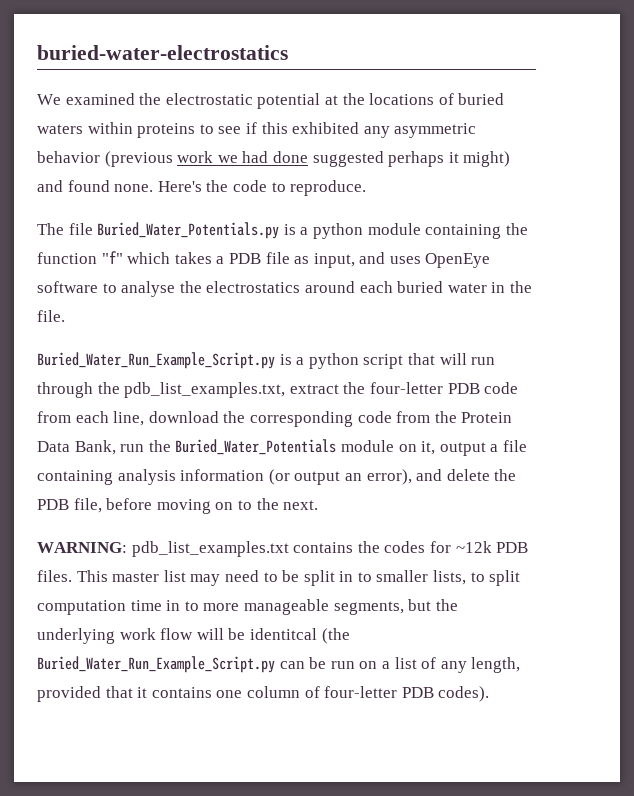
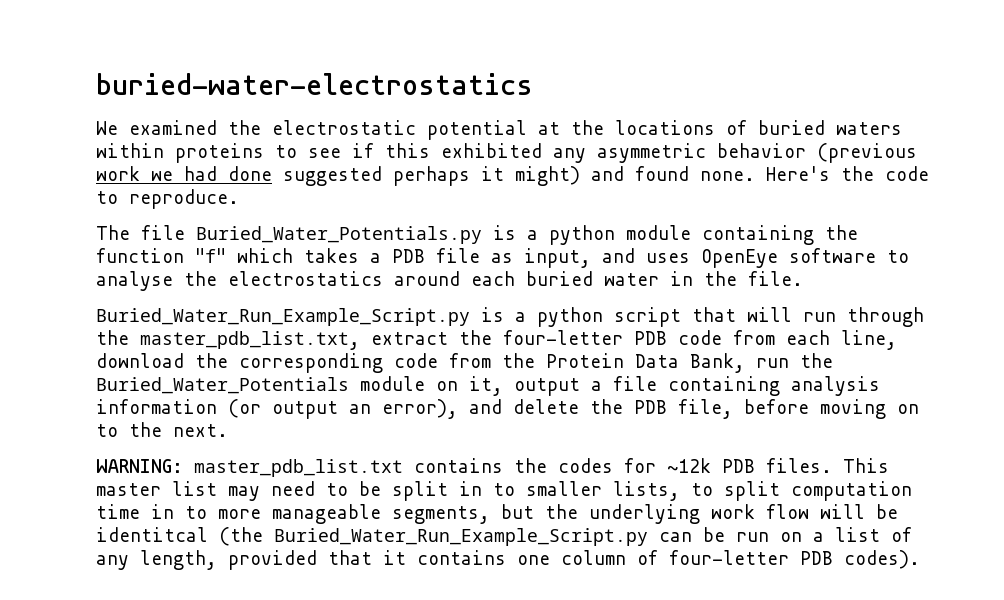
- Buried_Water_Run_Example_Script.py is a python script that will run through the pdb_list_examples.txt, extract the four-letter PDB code from each line, download the corresponding code from the Protein Data Bank, run the Buried_Water_Potentials module on it, output a file containing analysis information (or output an error), and delete the PDB file, before moving on to the next.
+ Buried_Water_Run_Example_Script.py is a python script that will run through the master_pdb_list.txt, extract the four-letter PDB code from each line, download the corresponding code from the Protein Data Bank, run the Buried_Water_Potentials module on it, output a file containing analysis information (or output an error), and delete the PDB file, before moving on to the next.
- WARNING: pdb_list_examples.txt contains the codes for ~12k PDB files.
+ WARNING: master_pdb_list.txt contains the codes for ~12k PDB files.

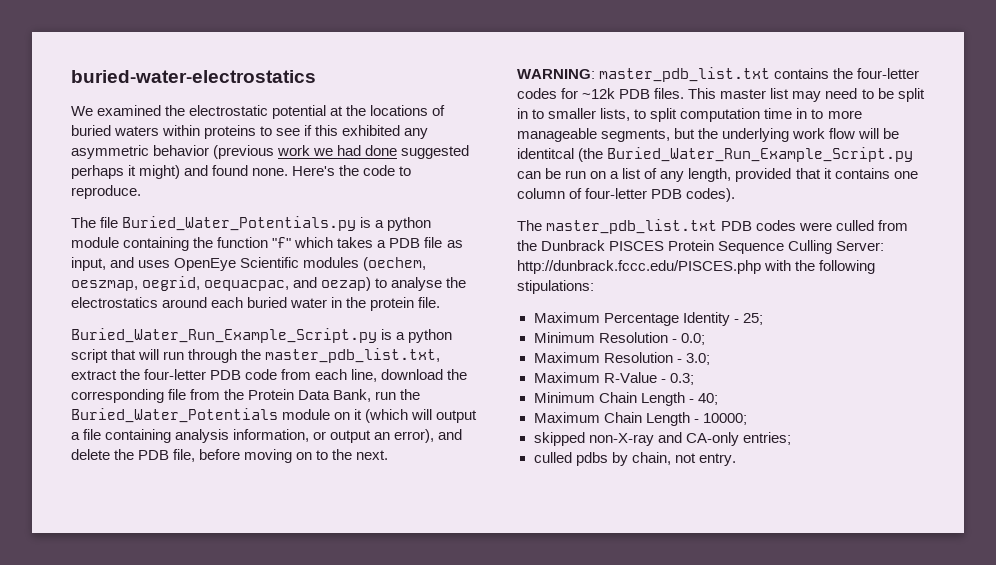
- The file Buried_Water_Potentials.py is a python module containing the function "f" which takes a PDB file as input, and uses OpenEye software to analyse the electrostatics around each buried water in the file.
+ The file Buried_Water_Potentials.py is a python module containing the function "f" which takes a PDB file as input, and uses OpenEye Scientific modules (oechem, oeszmap, oegrid, oequacpac, and oezap) to analyse the electrostatics around each buried water in the protein file.
- Buried_Water_Run_Example_Script.py is a python script that will run through the master_pdb_list.txt, extract the four-letter PDB code from each line, download the corresponding code from the Protein Data Bank, run the Buried_Water_Potentials module on it, output a file containing analysis information (or output an error), and delete the PDB file, before moving on to the next.
+ Buried_Water_Run_Example_Script.py is a python script that will run through the master_pdb_list.txt, extract the four-letter PDB code from each line, download the corresponding file from the Protein Data Bank, run the Buried_Water_Potentials module on it (which will output a file containing analysis information, or output an error), and delete the PDB file, before moving on to the next.
- WARNING: master_pdb_list.txt contains the codes for ~12k PDB files.
+ WARNING: master_pdb_list.txt contains the four-letter codes for ~12k PDB files.
+ The master_pdb_list.txt PDB codes were culled from the Dunbrack PISCES Protein Sequence Culling Server: http://dunbrack.fccc.edu/PISCES.php with the following stipulations:
+ Maximum Percentage Identity - 25;
+ Minimum Resolution - 0.0;
+ Maximum Resolution - 3.0;
+ Maximum R-Value - 0.3;
+ Minimum Chain Length - 40;
+ Maximum Chain Length - 10000;
+ skipped non-X-ray and CA-only entries;
+ culled pdbs by chain, not entry.

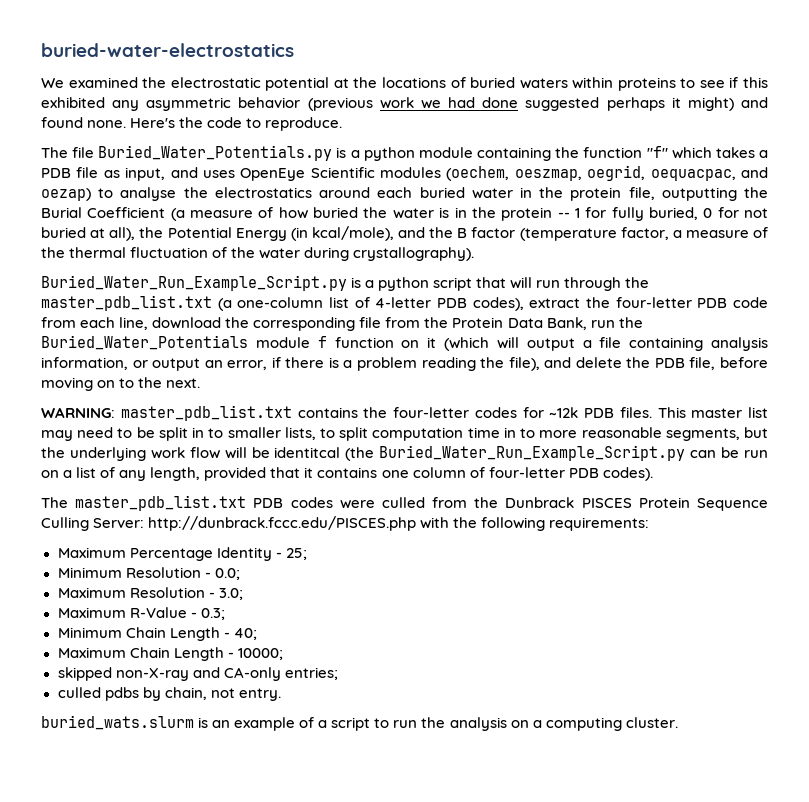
- The file Buried_Water_Potentials.py is a python module containing the function "f" which takes a PDB file as input, and uses OpenEye Scientific modules (oechem, oeszmap, oegrid, oequacpac, and oezap) to analyse the electrostatics around each buried water in the protein file.
+ The file Buried_Water_Potentials.py is a python module containing the function "f" which takes a PDB file as input, and uses OpenEye Scientific modules (oechem, oeszmap, oegrid, oequacpac, and oezap) to analyse the electrostatics around each buried water in the protein file, outputting the Burial Coefficient (a measure of how buried the water is in the protein -- 1 for fully buried, 0 for not buried at all), the Potential Energy (in kcal/mole), and the B factor (temperature factor, a measure of the thermal fluctuation of the water during crystallography).
- Buried_Water_Run_Example_Script.py is a python script that will run through the master_pdb_list.txt, extract the four-letter PDB code from each line, download the corresponding file from the Protein Data Bank, run the Buried_Water_Potentials module on it (which will output a file containing analysis information, or output an error), and delete the PDB file, before moving on to the next.
+ Buried_Water_Run_Example_Script.py is a python script that will run through the master_pdb_list.txt (a one-column list of 4-letter PDB codes), extract the four-letter PDB code from each line, download the corresponding file from the Protein Data Bank, run the Buried_Water_Potentials module f function on it (which will output a file containing analysis information, or output an error, if there is a problem reading the file), and delete the PDB file, before moving on to the next.
- This master list may need to be split in to smaller lists, to split computation time in to more manageable segments, but the underlying work flow will be identitcal (the Buried_Water_Run_Example_Script.py can be run on a list of any length, provided that it contains one column of four-letter PDB codes).
+ This master list may need to be split in to smaller lists, to split computation time in to more reasonable segments, but the underlying work flow will be identitcal (the Buried_Water_Run_Example_Script.py can be run on a list of any length, provided that it contains one column of four-letter PDB codes).
- The master_pdb_list.txt PDB codes were culled from the Dunbrack PISCES Protein Sequence Culling Server: http://dunbrack.fccc.edu/PISCES.php with the following stipulations:
+ The master_pdb_list.txt PDB codes were culled from the Dunbrack PISCES Protein Sequence Culling Server: http://dunbrack.fccc.edu/PISCES.php with the following requirements:
+ buried_wats.slurm is an example of a script to run the analysis on a computing cluster.

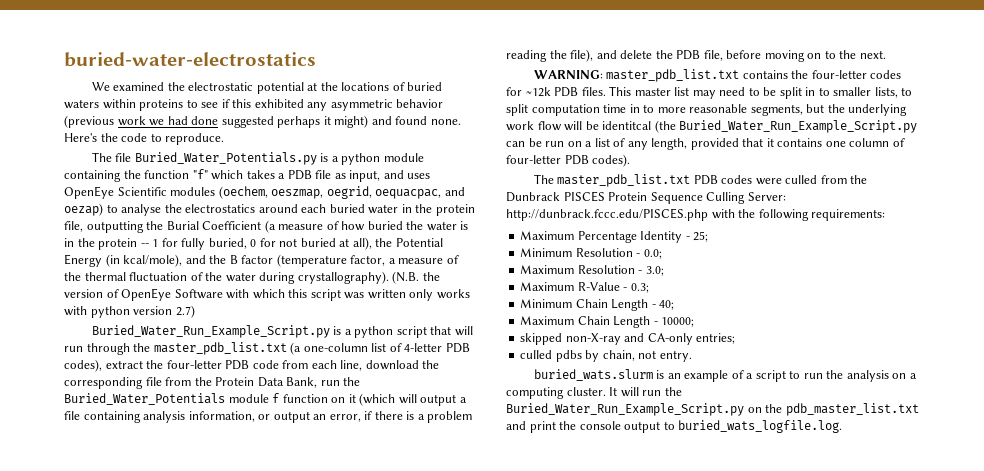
+ (N.B. the version of OpenEye Software with which this script was written only works with python version 2.7)
+ It will run the Buried_Water_Run_Example_Script.py on the pdb_master_list.txt and print the console output to buried_wats_logfile.log.

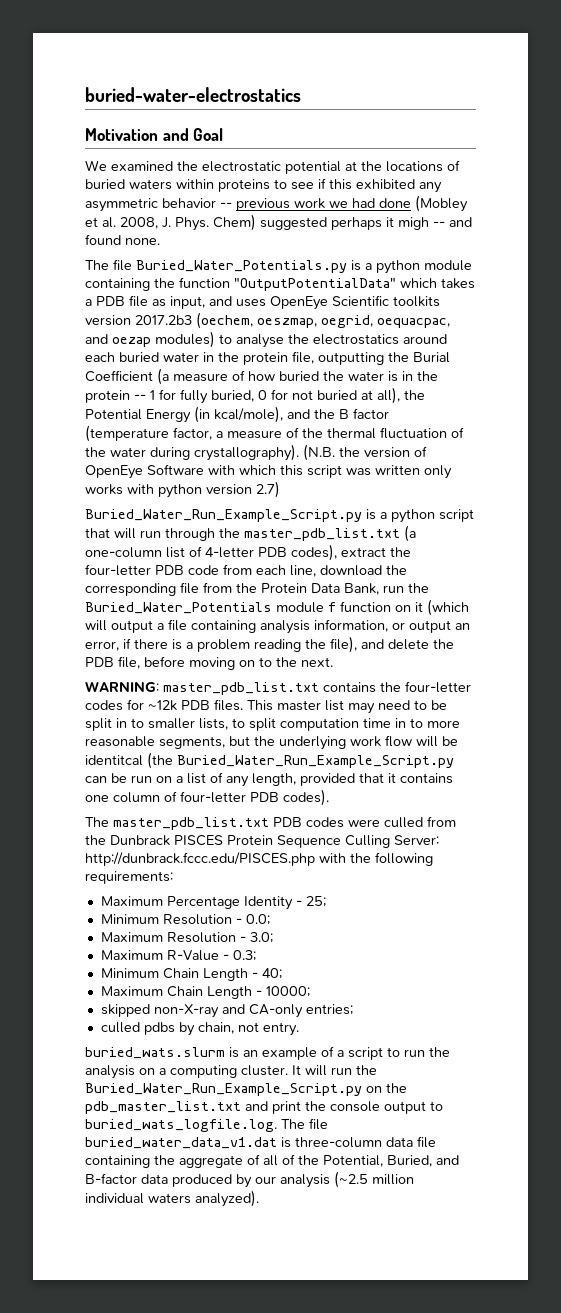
+ Motivation and Goal
- We examined the electrostatic potential at the locations of buried waters within proteins to see if this exhibited any asymmetric behavior (previous work we had done suggested perhaps it might) and found none. Here's the code to reproduce.
+ We examined the electrostatic potential at the locations of buried waters within proteins to see if this exhibited any asymmetric behavior -- previous work we had done (Mobley et al. 2008, J. Phys. Chem) suggested perhaps it migh -- and found none.
- The file Buried_Water_Potentials.py is a python module containing the function "f" which takes a PDB file as input, and uses OpenEye Scientific modules (oechem, oeszmap, oegrid, oequacpac, and oezap) to analyse the electrostatics around each buried water in the protein file, outputting the Burial Coefficient (a measure of how buried the water is in the protein -- 1 for fully buried, 0 for not buried at all), the Potential Energy (in kcal/mole), and the B factor (temperature factor, a measure of the thermal fluctuation of the water during crystallography).
+ The file Buried_Water_Potentials.py is a python module containing the function "OutputPotentialData" which takes a PDB file as input, and uses OpenEye Scientific toolkits version 2017.2b3 (oechem, oeszmap, oegrid, oequacpac, and oezap modules) to analyse the electrostatics around each buried water in the protein file, outputting the Burial Coefficient (a measure of how buried the water is in the protein -- 1 for fully buried, 0 for not buried at all), the Potential Energy (in kcal/mole), and the B factor (temperature factor, a measure of the thermal fluctuation of the water during crystallography).
- It will run the Buried_Water_Run_Example_Script.py on the pdb_master_list.txt and print the console output to buried_wats_logfile.log.
+ It will run the Buried_Water_Run_Example_Script.py on the pdb_master_list.txt and print the console output to buried_wats_logfile.log. The file buried_water_data_v1.dat is three-column data file containing the aggregate of all of the Potential, Buried, and B-factor data produced by our analysis (~2.5 million individual waters analyzed).

